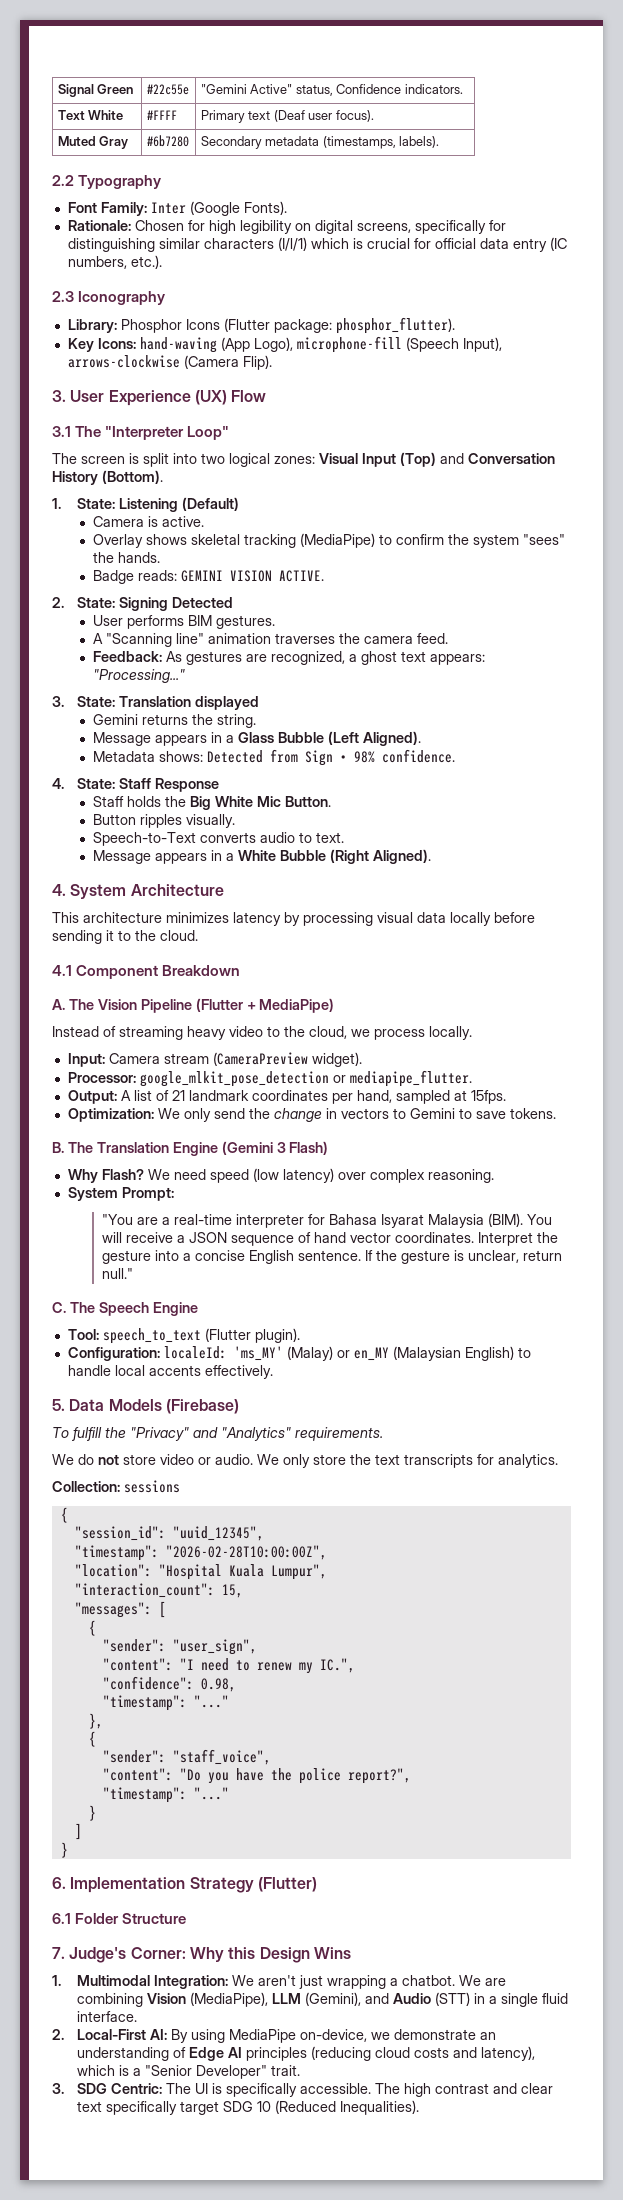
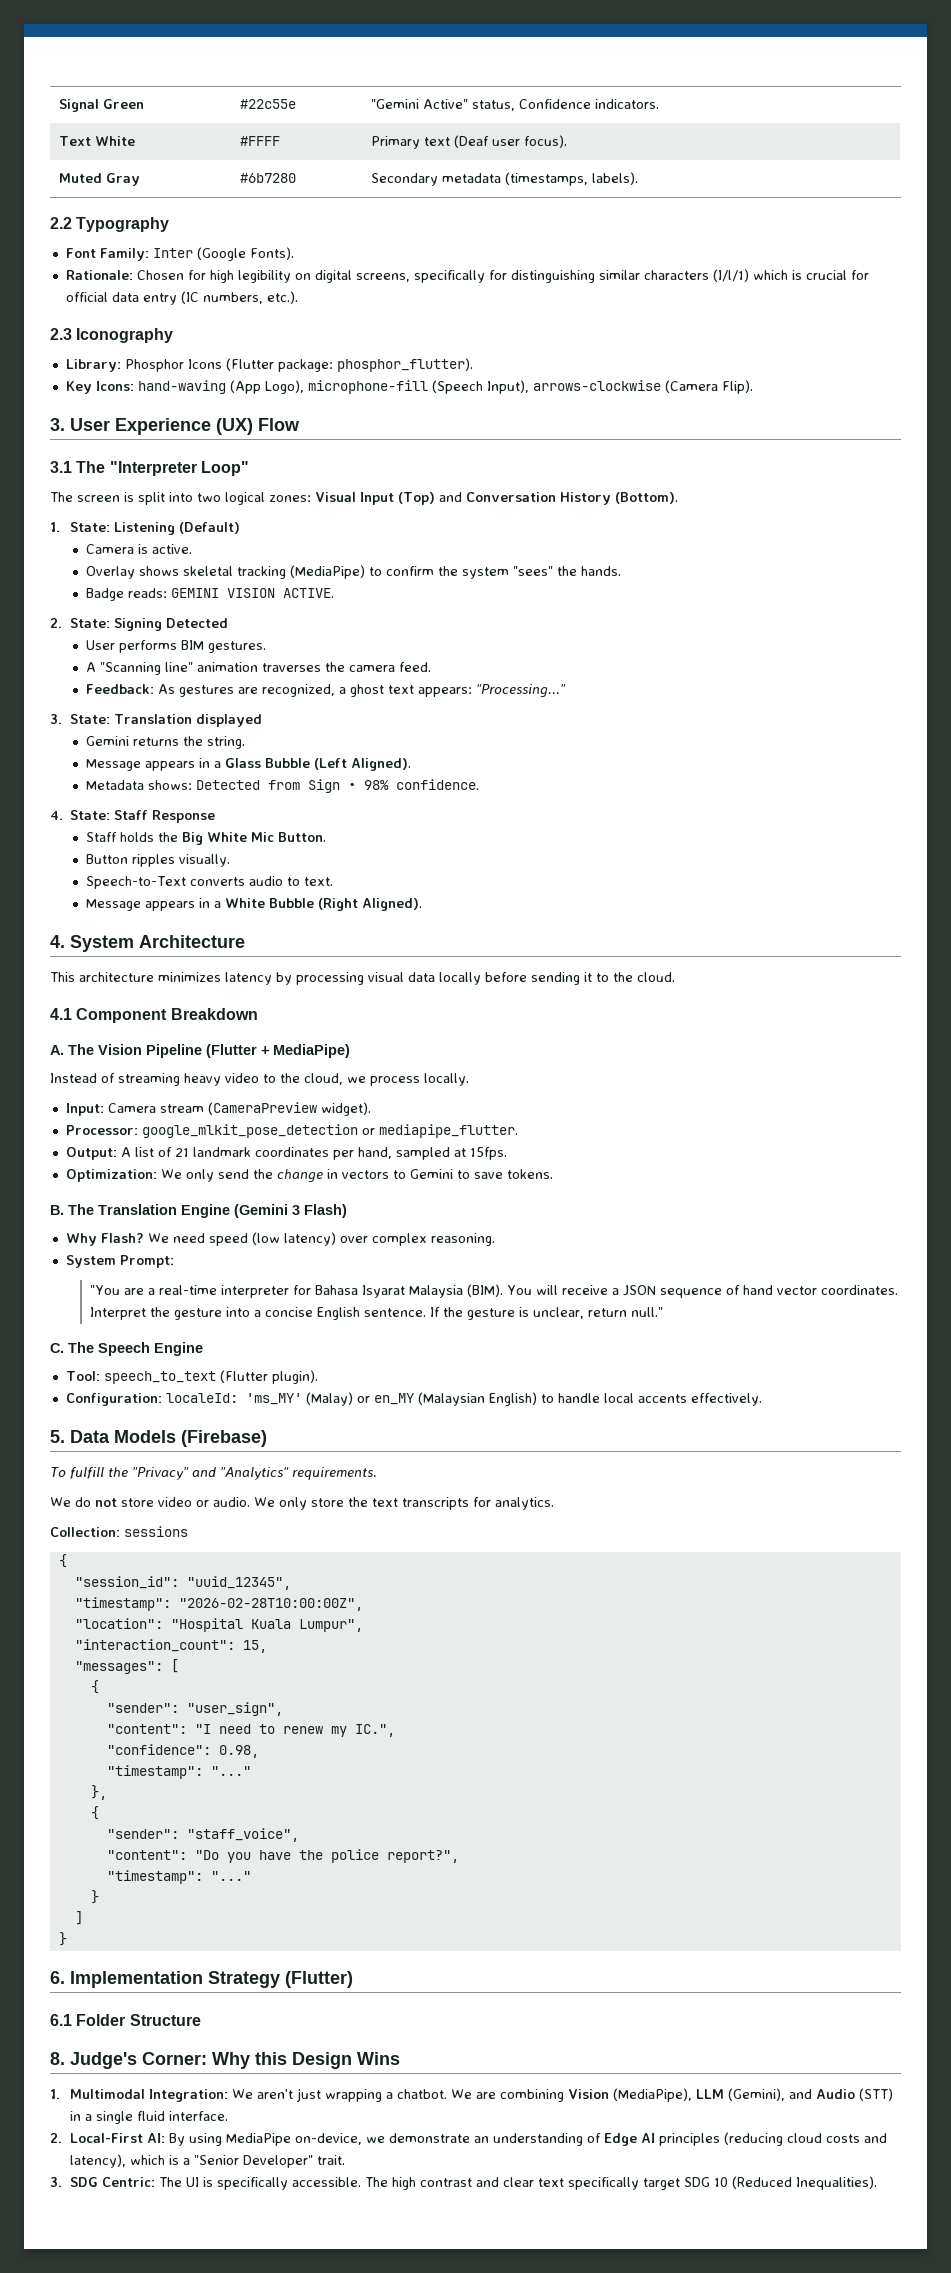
- 7. Judge's Corner: Why this Design Wins
+ 8. Judge's Corner: Why this Design Wins

